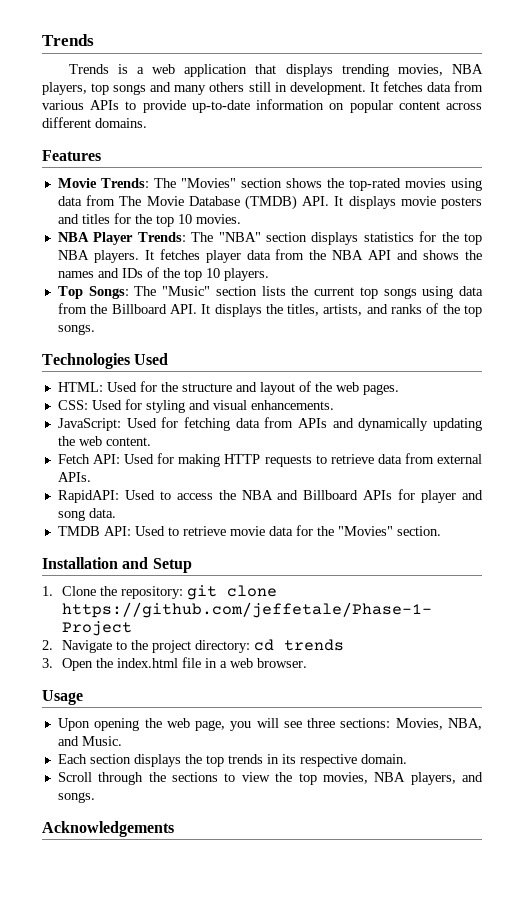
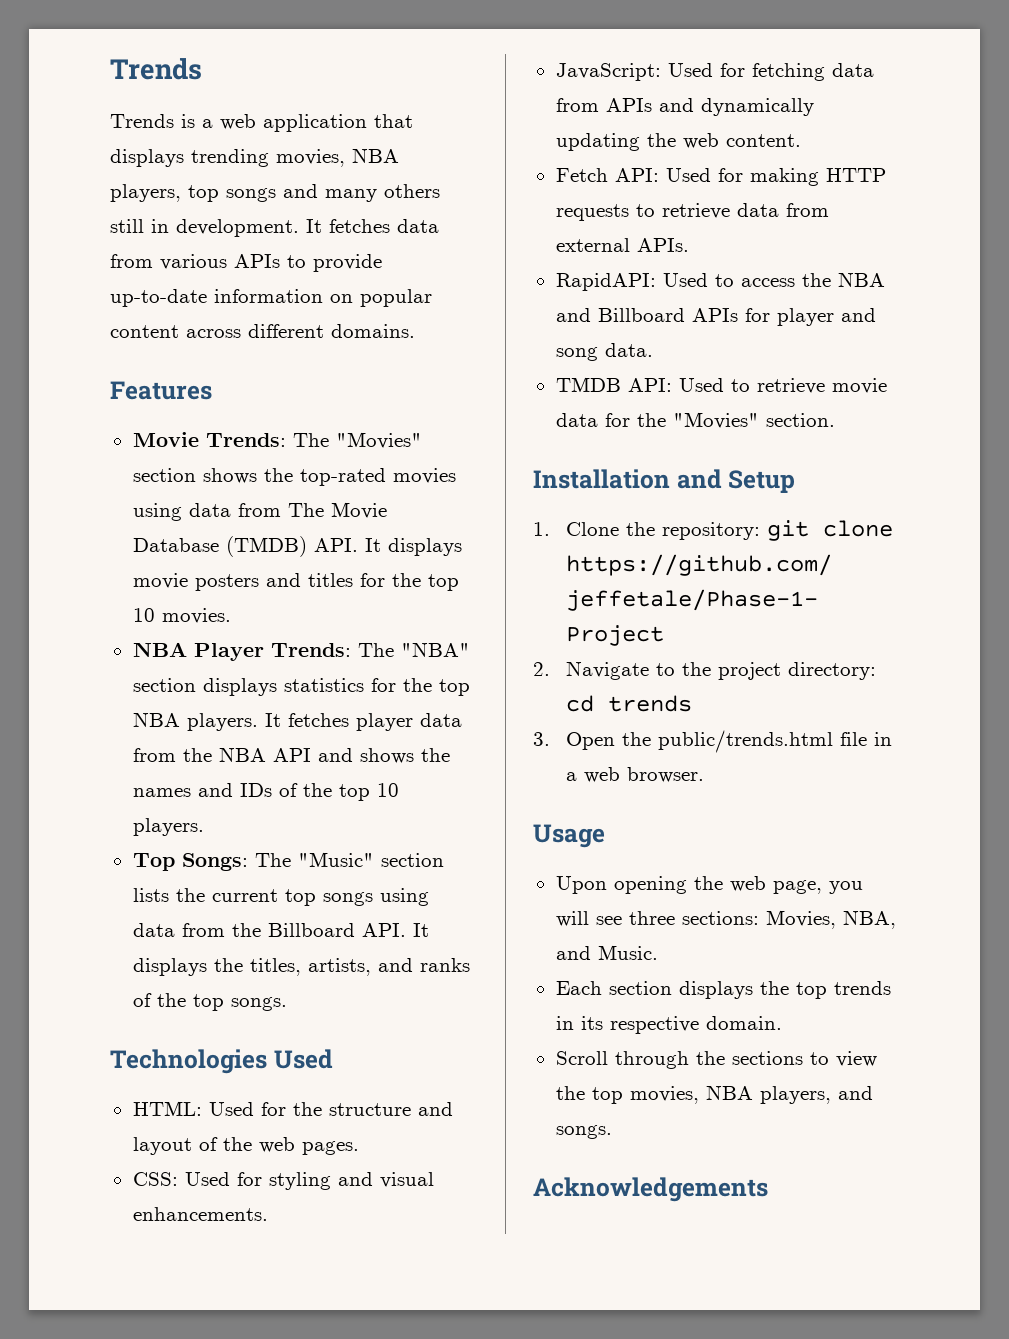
- 3. Open the index.html file in a web browser.
+ 3. Open the public/trends.html file in a web browser.

